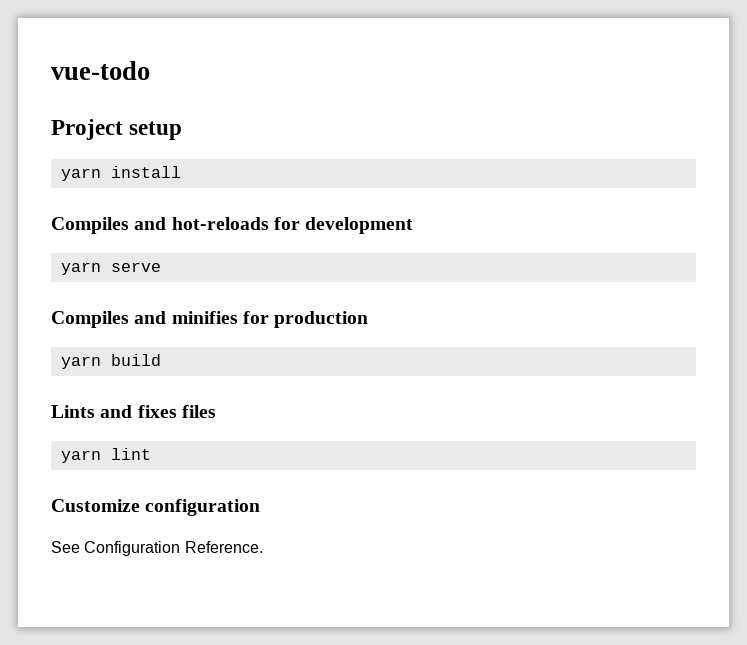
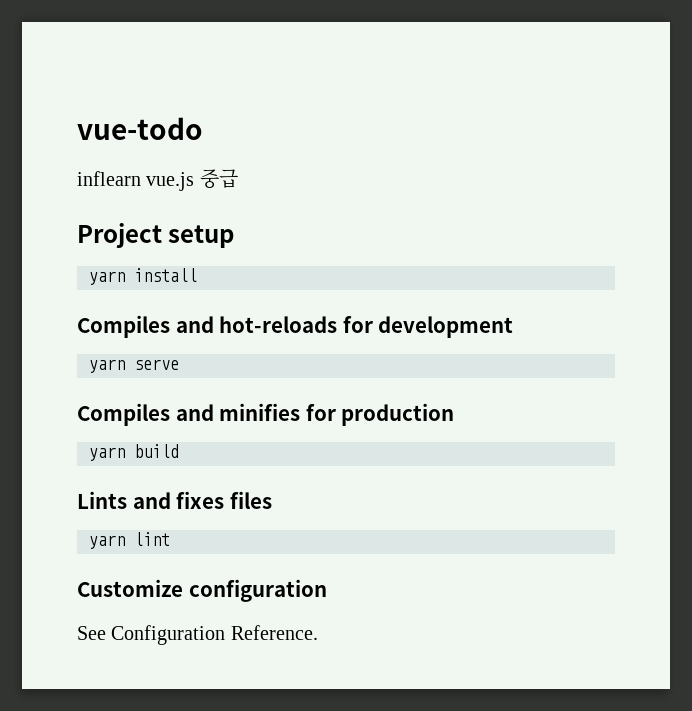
+ inflearn vue.js 중급

